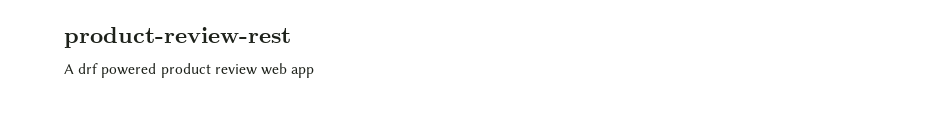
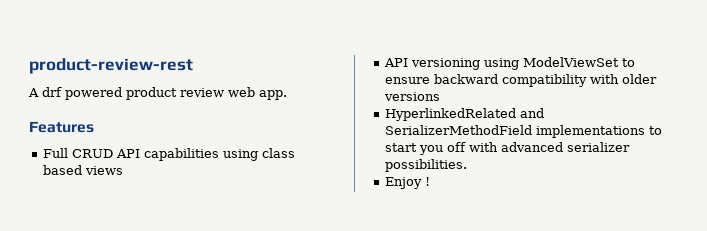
- A drf powered product review web app
+ A drf powered product review web app.
+ Features
+ Full CRUD API capabilities using class based views
+ API versioning using ModelViewSet to ensure backward compatibility with older versions
+ HyperlinkedRelated and SerializerMethodField implementations to start you off with advanced serializer possibilities.
+ Enjoy !

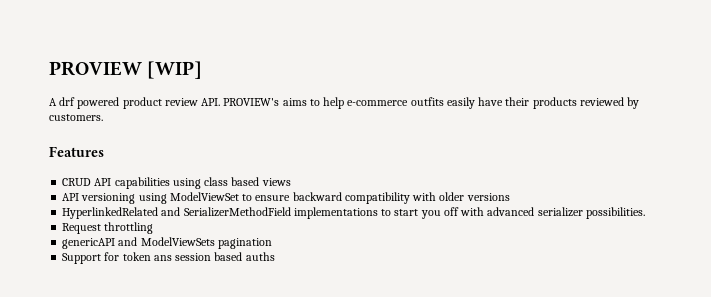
- product-review-rest
+ PROVIEW [WIP]
- A drf powered product review web app.
+ A drf powered product review API. PROVIEW's aims to help e-commerce outfits easily have their products reviewed by customers.
- Full CRUD API capabilities using class based views
+ CRUD API capabilities using class based views
- Enjoy !
+ Request throttling
+ genericAPI and ModelViewSets pagination
+ Support for token ans session based auths

